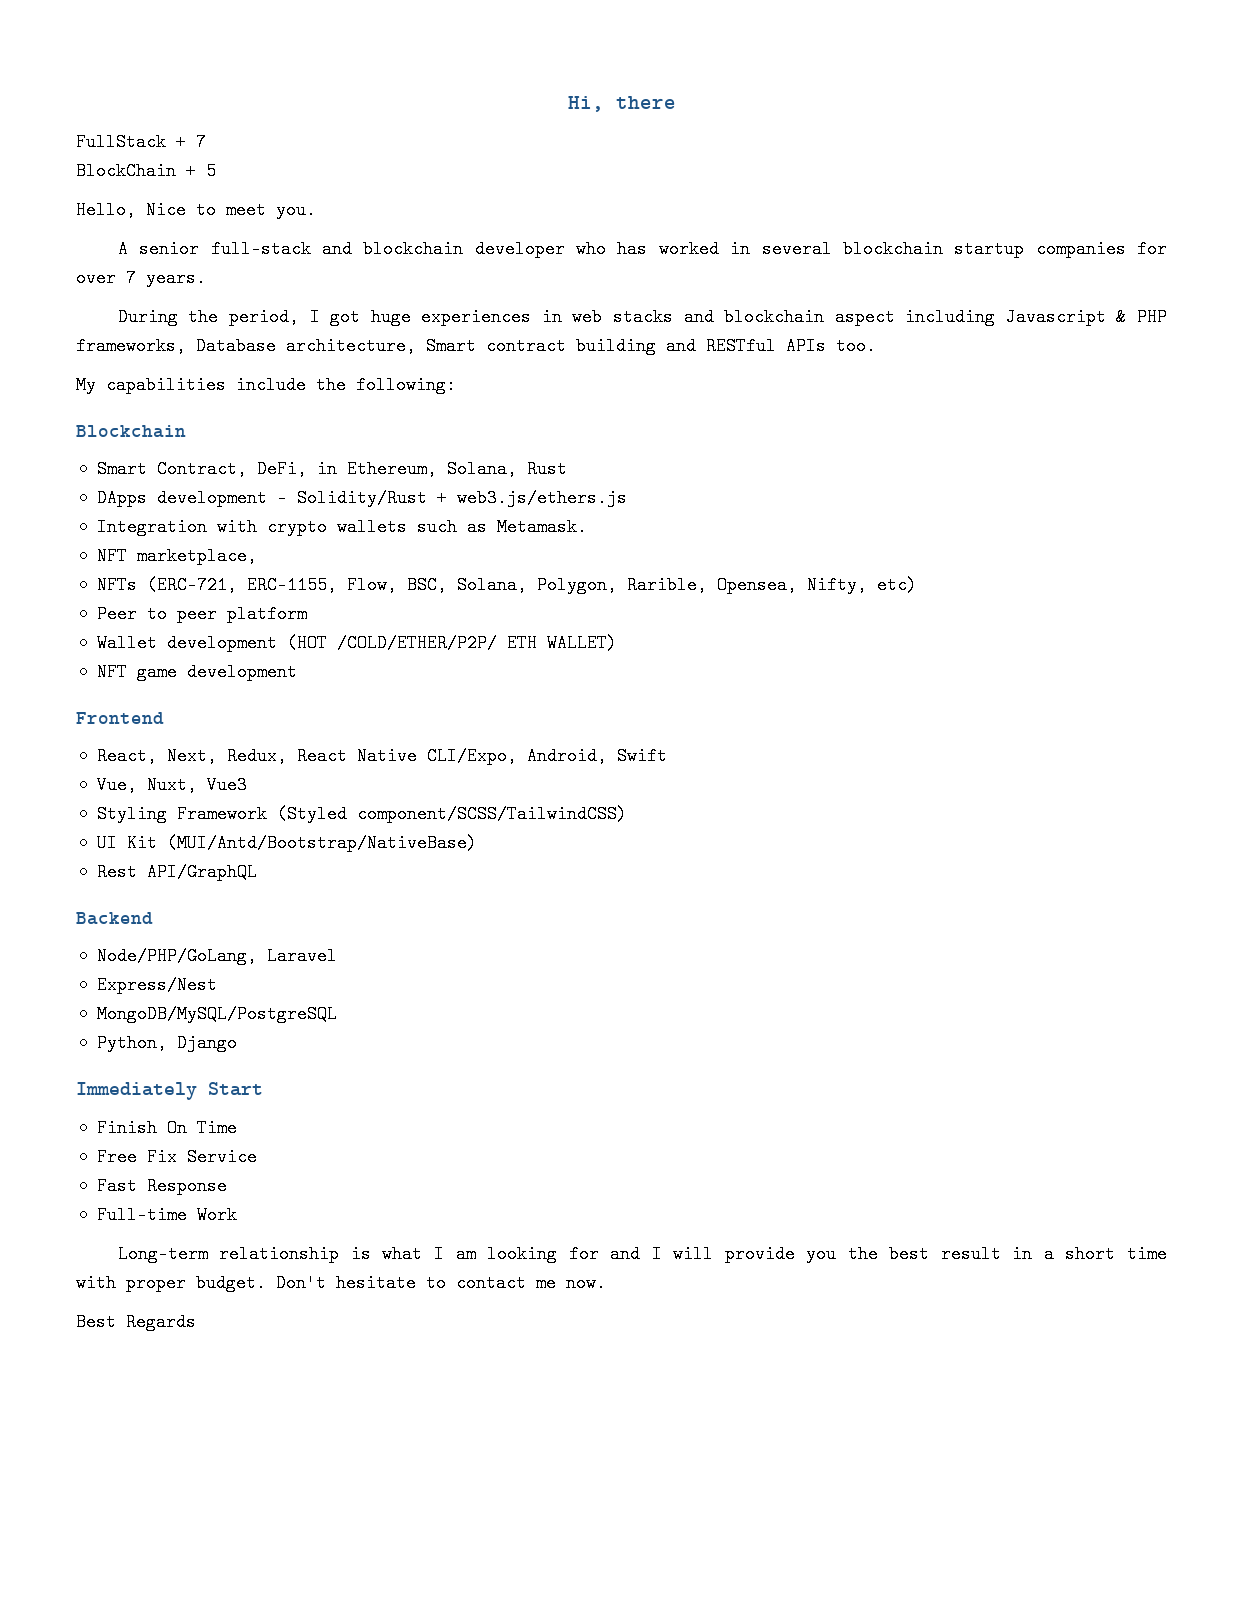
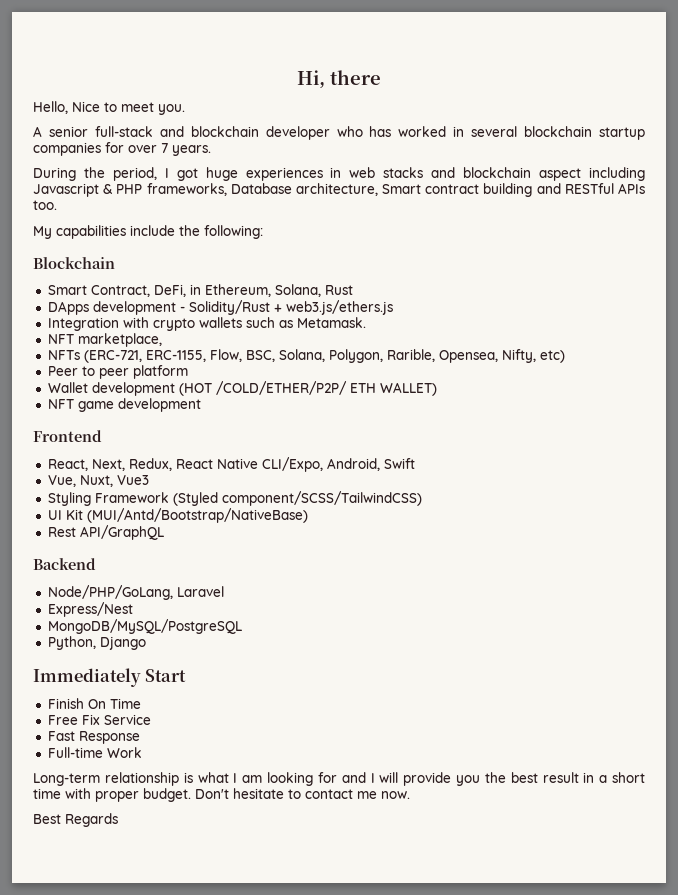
- FullStack + 7
- BlockChain + 5

